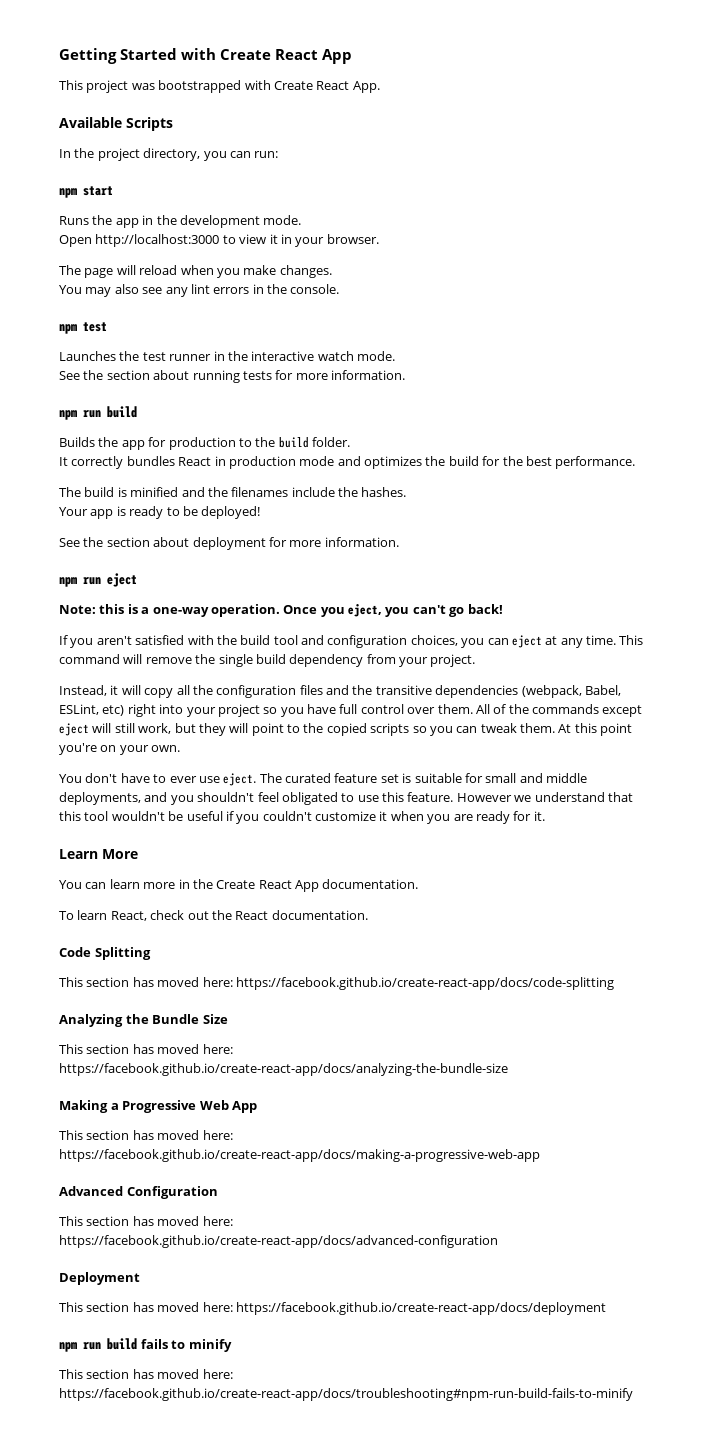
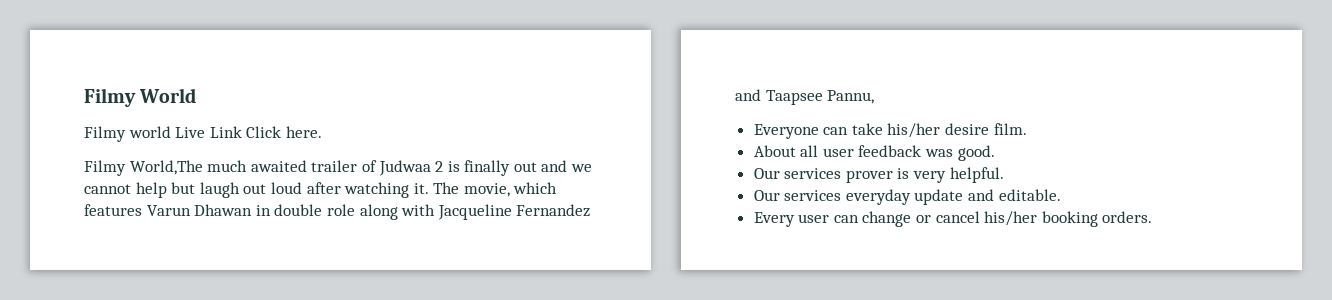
- Getting Started with Create React App
- This project was bootstrapped with Create React App.
- Available Scripts
- In the project directory, you can run:
- npm start
- Runs the app in the development mode.
- Open http://localhost:3000 to view it in your browser.
- The page will reload when you make changes.
- You may also see any lint errors in the console.
- npm test
- Launches the test runner in the interactive watch mode.
- See the section about running tests for more information.
- npm run build
- Builds the app for production to the build folder.
- It correctly bundles React in production mode and optimizes the build for the best performance.
- The build is minified and the filenames include the hashes.
- Your app is ready to be deployed!
- See the section about deployment for more information.
- npm run eject
- Note: this is a one-way operation. Once you eject, you can't go back!
- If you aren't satisfied with the build tool and configuration choices, you can eject at any time. This command will remove the single build dependency from your project.
- Instead, it will copy all the configuration files and the transitive dependencies (webpack, Babel, ESLint, etc) right into your project so you have full control over them. All of the commands except eject will still work, but they will point to the copied scripts so you can tweak them. At this point you're on your own.
- You don't have to ever use eject. The curated feature set is suitable for small and middle deployments, and you shouldn't feel obligated to use this feature. However we understand that this tool wouldn't be useful if you couldn't customize it when you are ready for it.
- Learn More
- You can learn more in the Create React App documentation.
- To learn React, check out the React documentation.
- Code Splitting
- This section has moved here: https://facebook.github.io/create-react-app/docs/code-splitting
- Analyzing the Bundle Size
- This section has moved here: https://facebook.github.io/create-react-app/docs/analyzing-the-bundle-size
- Making a Progressive Web App
- This section has moved here: https://facebook.github.io/create-react-app/docs/making-a-progressive-web-app
- Advanced Configuration
- This section has moved here: https://facebook.github.io/create-react-app/docs/advanced-configuration
- Deployment
- This section has moved here: https://facebook.github.io/create-react-app/docs/deployment
- npm run build fails to minify
- This section has moved here: https://facebook.github.io/create-react-app/docs/troubleshooting#npm-run-build-fails-to-minify
+ Filmy World
+ Filmy world Live Link Click here.
+ Filmy World,The much awaited trailer of Judwaa 2 is finally out and we cannot help but laugh out loud after watching it. The movie, which features Varun Dhawan in double role along with Jacqueline Fernandez and Taapsee Pannu,
+ Everyone can take his/her desire film.
+ About all user feedback was good.
+ Our services prover is very helpful.
+ Our services everyday update and editable.
+ Every user can change or cancel his/her booking orders.

